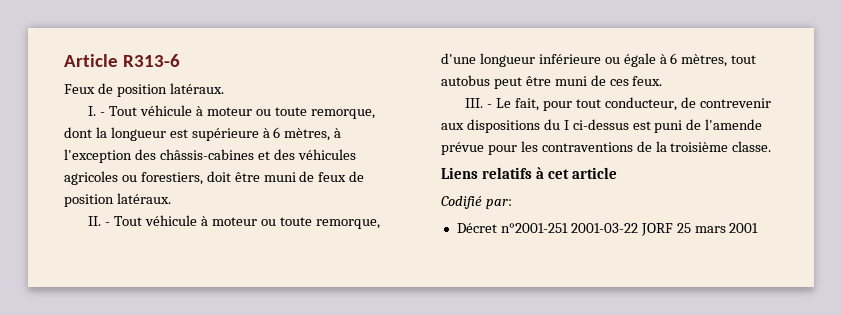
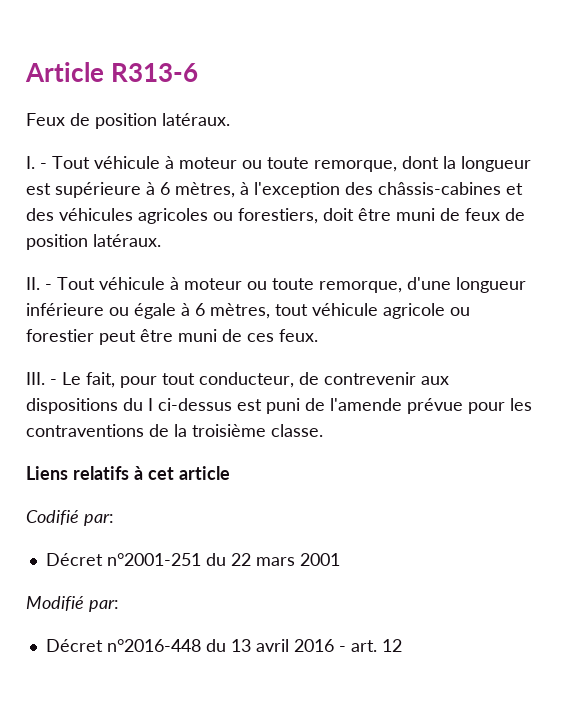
- II. - Tout véhicule à moteur ou toute remorque, d'une longueur inférieure ou égale à 6 mètres, tout autobus peut être muni de ces feux.
+ II. - Tout véhicule à moteur ou toute remorque, d'une longueur inférieure ou égale à 6 mètres, tout véhicule agricole ou forestier peut être muni de ces feux.
- Décret n°2001-251 2001-03-22 JORF 25 mars 2001
+ Décret n°2001-251 du 22 mars 2001
+ Modifié par:
+ Décret n°2016-448 du 13 avril 2016 - art. 12

